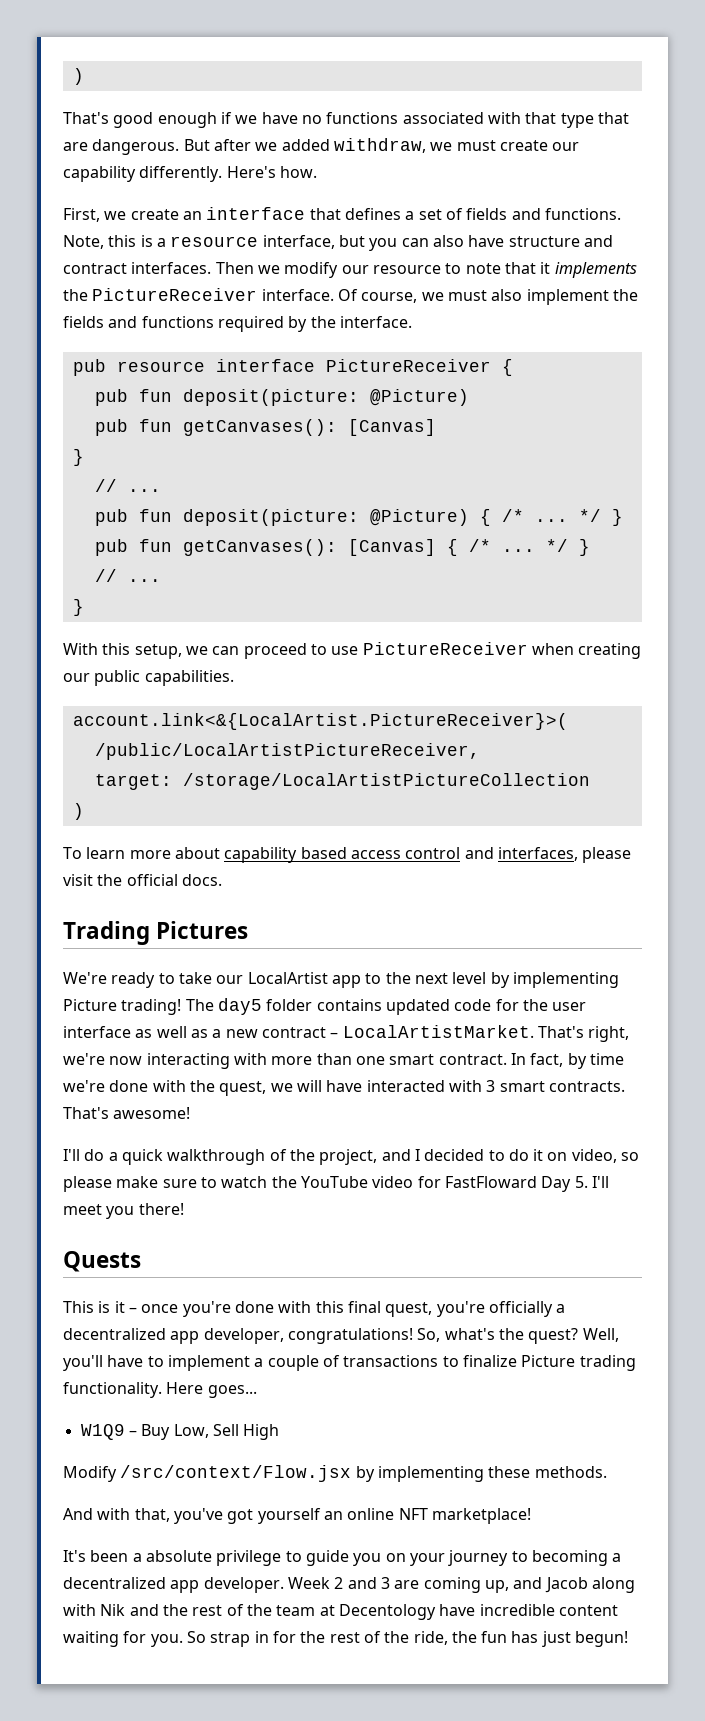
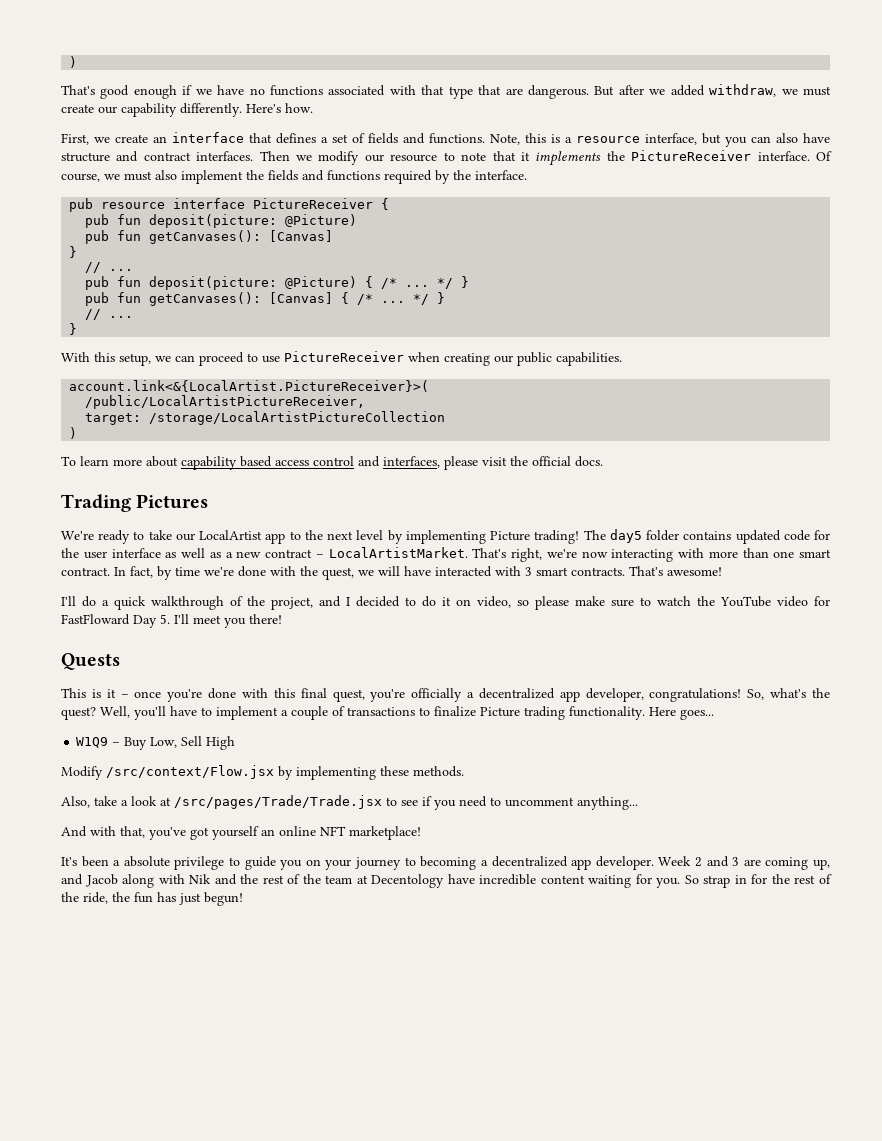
+ Also, take a look at /src/pages/Trade/Trade.jsx to see if you need to uncomment anything...

